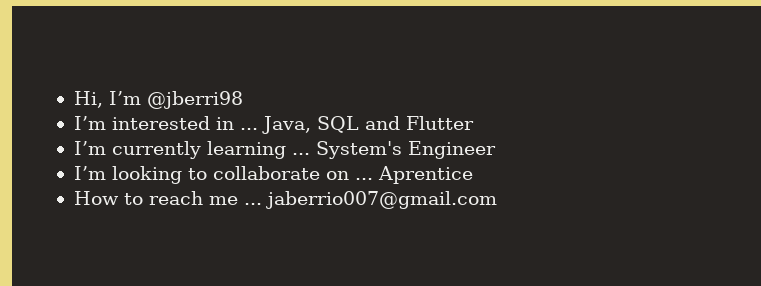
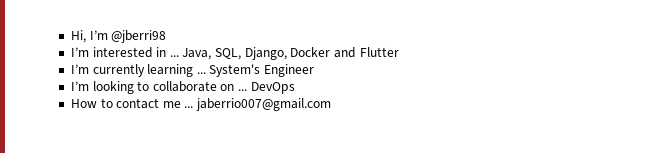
- Java, SQL and Flutter
+ Java, SQL, Django, Docker and Flutter
- Aprentice
+ DevOps
- How to reach me ... jaberrio007@gmail.com
+ How to contact me ... jaberrio007@gmail.com

